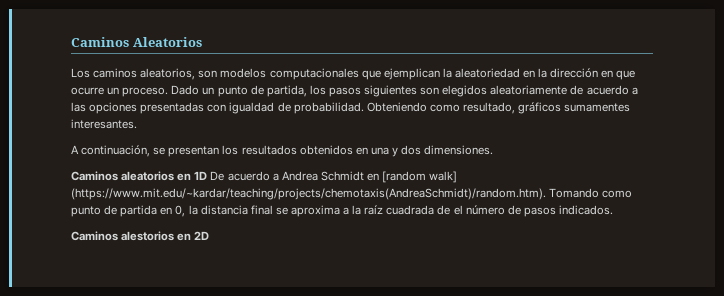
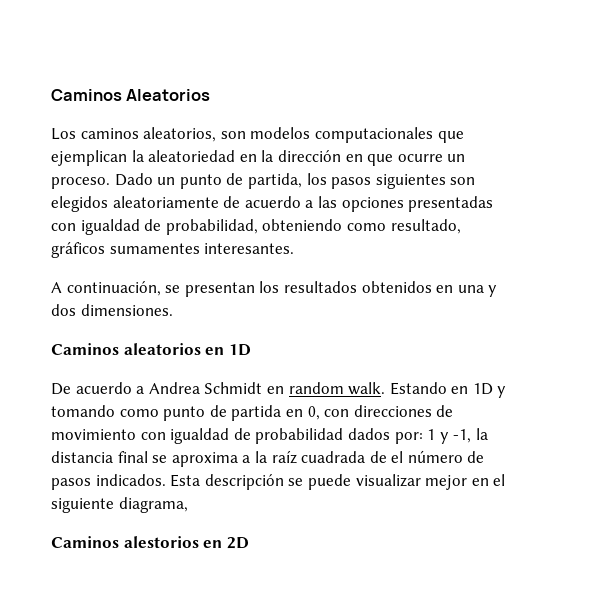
- Dado un punto de partida, los pasos siguientes son elegidos aleatoriamente de acuerdo a las opciones presentadas con igualdad de probabilidad. Obteniendo como resultado, gráficos sumamentes interesantes.
+ Dado un punto de partida, los pasos siguientes son elegidos aleatoriamente de acuerdo a las opciones presentadas con igualdad de probabilidad, obteniendo como resultado, gráficos sumamentes interesantes.
- Caminos aleatorios en 1D De acuerdo a Andrea Schmidt en [random walk] (https://www.mit.edu/~kardar/teaching/projects/chemotaxis(AndreaSchmidt)/random.htm). Tomando como punto de partida en 0, la distancia final se aproxima a la raíz cuadrada de el número de pasos indicados.
+ Caminos aleatorios en 1D
+ De acuerdo a Andrea Schmidt en random walk. Estando en 1D y tomando como punto de partida en 0, con direcciones de movimiento con igualdad de probabilidad dados por: 1 y -1, la distancia final se aproxima a la raíz cuadrada de el número de pasos indicados. Esta descripción se puede visualizar mejor en el siguiente diagrama,

